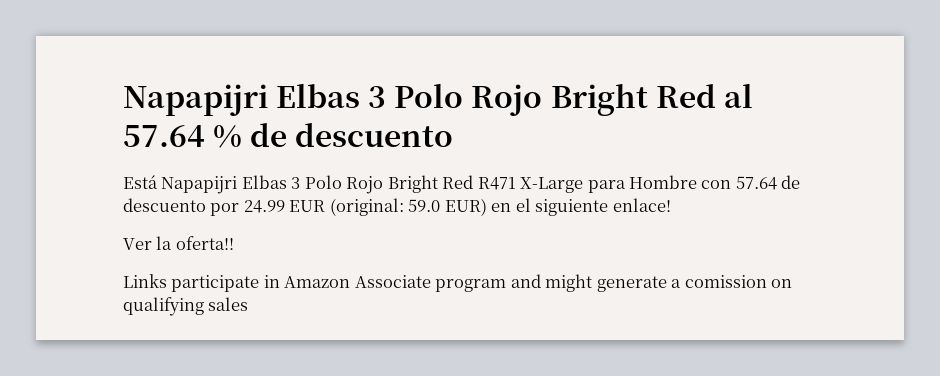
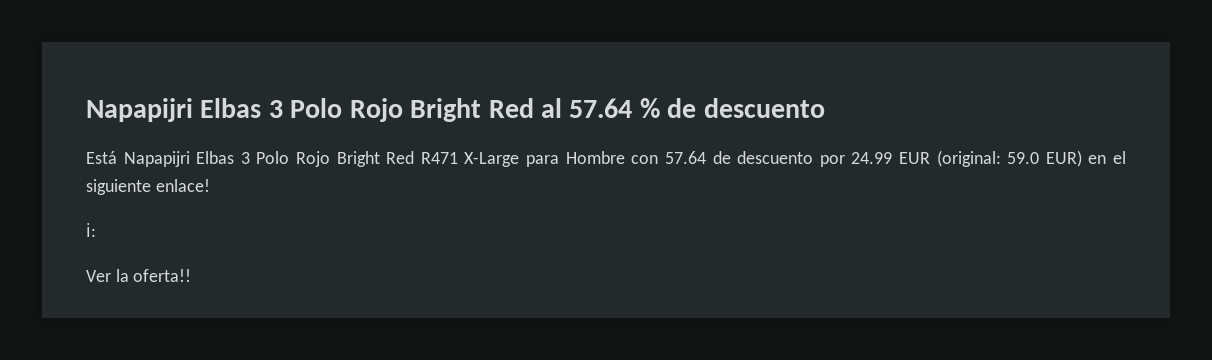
+ ℹ:
- Links participate in Amazon Associate program and might generate a comission on qualifying sales

